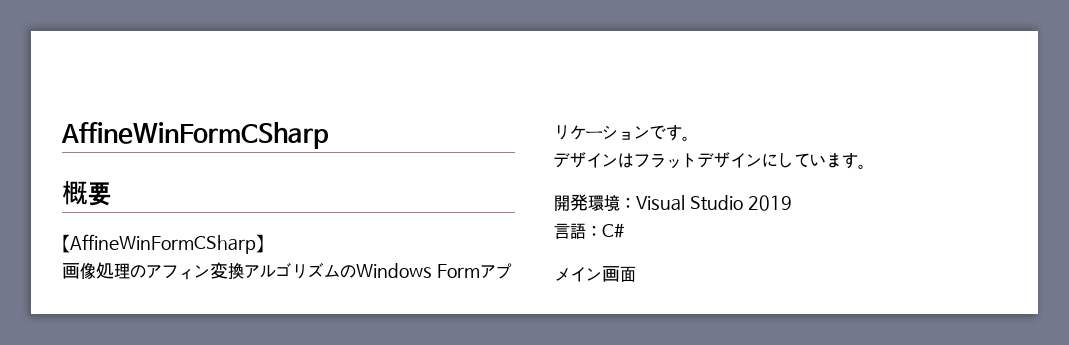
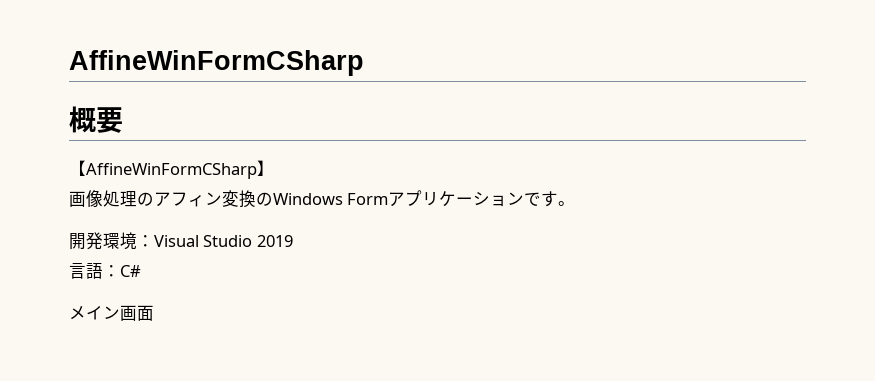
- 画像処理のアフィン変換アルゴリズムのWindows Formアプリケーションです。
+ 画像処理のアフィン変換のWindows Formアプリケーションです。
- デザインはフラットデザインにしています。

